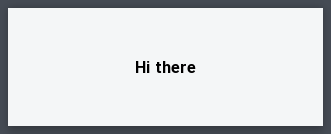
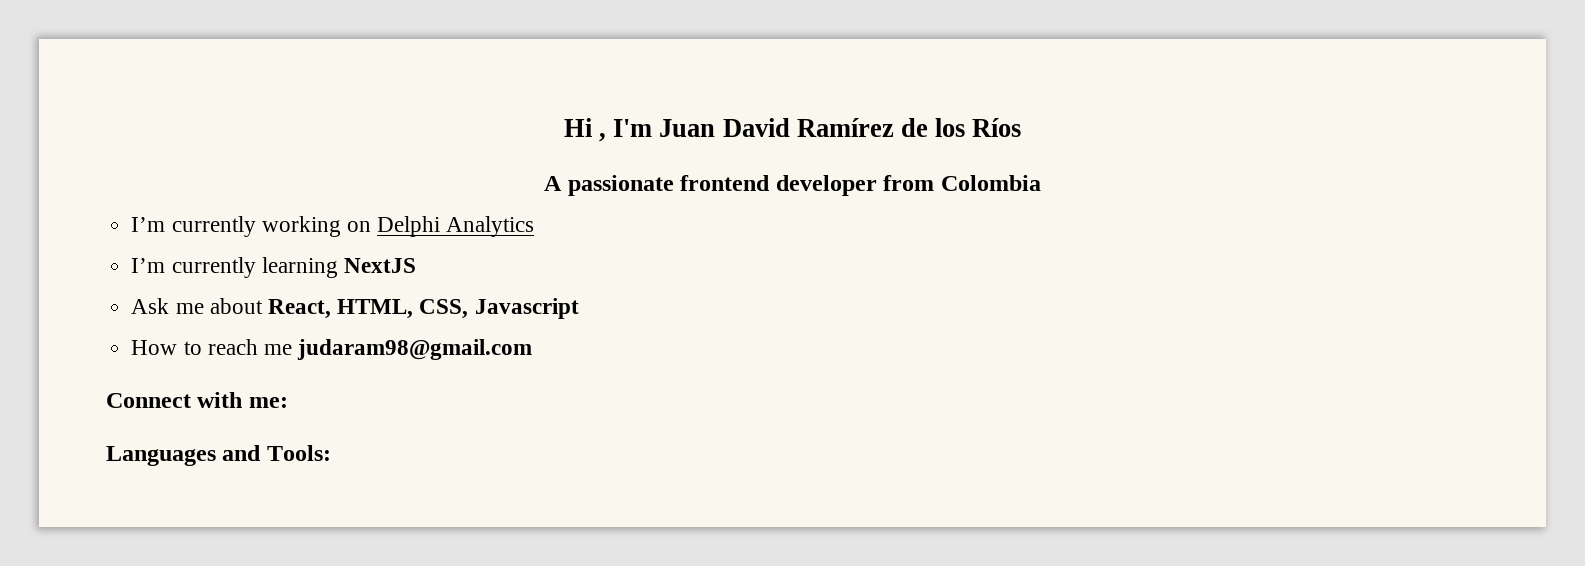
- Hi there
+ Hi , I'm Juan David Ramírez de los Ríos
+ A passionate frontend developer from Colombia
+ I’m currently working on Delphi Analytics
+ I’m currently learning NextJS
+ Ask me about React, HTML, CSS, Javascript
+ How to reach me judaram98@gmail.com
+ Connect with me:
+ Languages and Tools:

